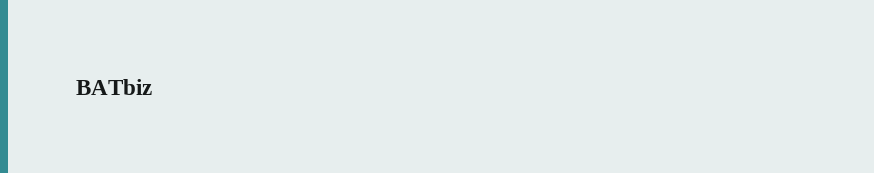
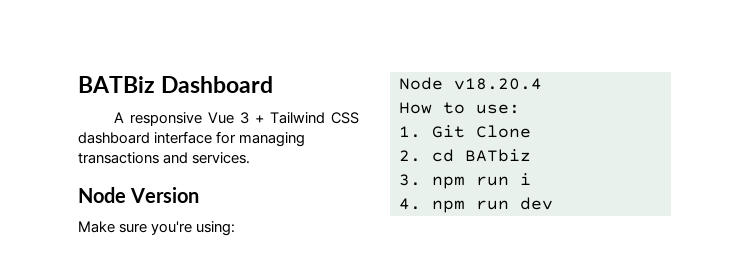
- BATbiz
+ BATBiz Dashboard
+ A responsive Vue 3 + Tailwind CSS dashboard interface for managing transactions and services.
+ Node Version
+ Make sure you're using:
+ Node v18.20.4
+ How to use:
+ 1. Git Clone
+ 2. cd BATbiz
+ 3. npm run i
+ 4. npm run dev

